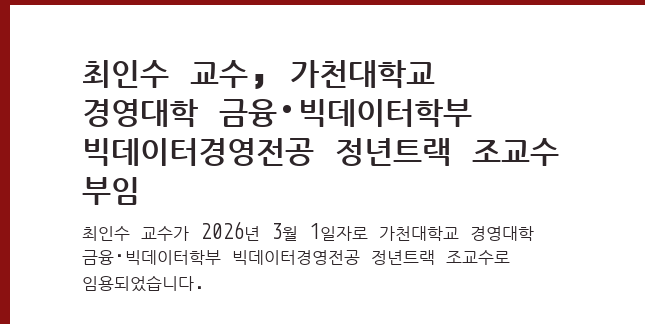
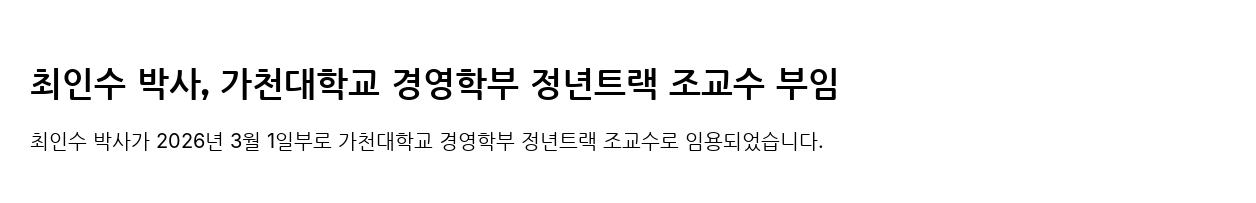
- 최인수 교수, 가천대학교 경영대학 금융·빅데이터학부 빅데이터경영전공 정년트랙 조교수 부임
+ 최인수 박사, 가천대학교 경영학부 정년트랙 조교수 부임
- 최인수 교수가 2026년 3월 1일자로 가천대학교 경영대학 금융·빅데이터학부 빅데이터경영전공 정년트랙 조교수로 임용되었습니다.
+ 최인수 박사가 2026년 3월 1일부로 가천대학교 경영학부 정년트랙 조교수로 임용되었습니다.

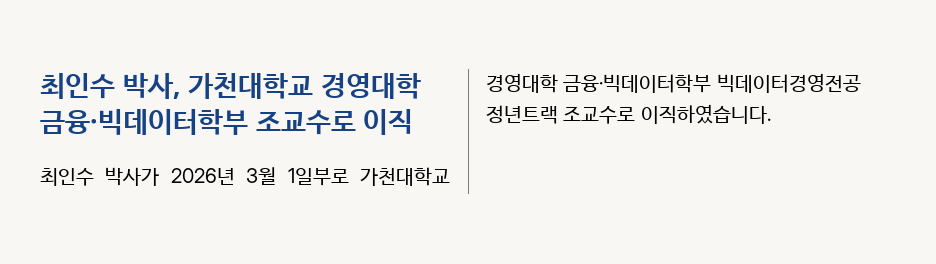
- 최인수 박사, 가천대학교 경영학부 정년트랙 조교수 부임
+ 최인수 박사, 가천대학교 경영대학 금융·빅데이터학부 조교수로 이직
- 최인수 박사가 2026년 3월 1일부로 가천대학교 경영학부 정년트랙 조교수로 임용되었습니다.
+ 최인수 박사가 2026년 3월 1일부로 가천대학교 경영대학 금융·빅데이터학부 빅데이터경영전공 정년트랙 조교수로 이직하였습니다.

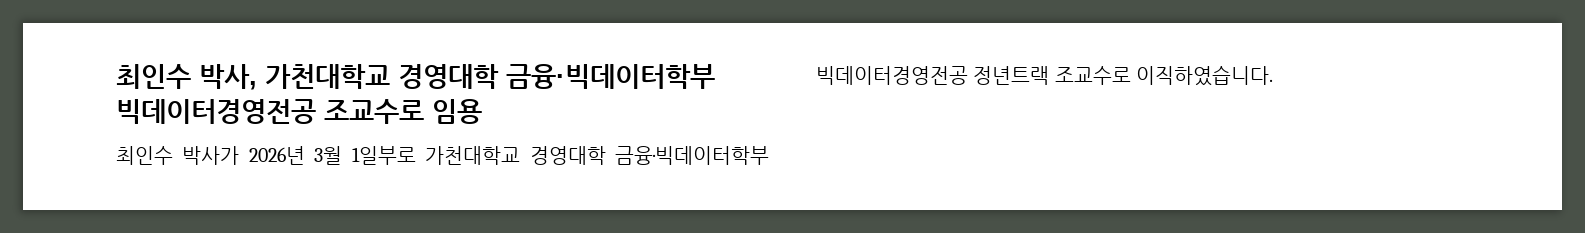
- 최인수 박사, 가천대학교 경영대학 금융·빅데이터학부 조교수로 이직
+ 최인수 박사, 가천대학교 경영대학 금융·빅데이터학부 빅데이터경영전공 조교수로 임용

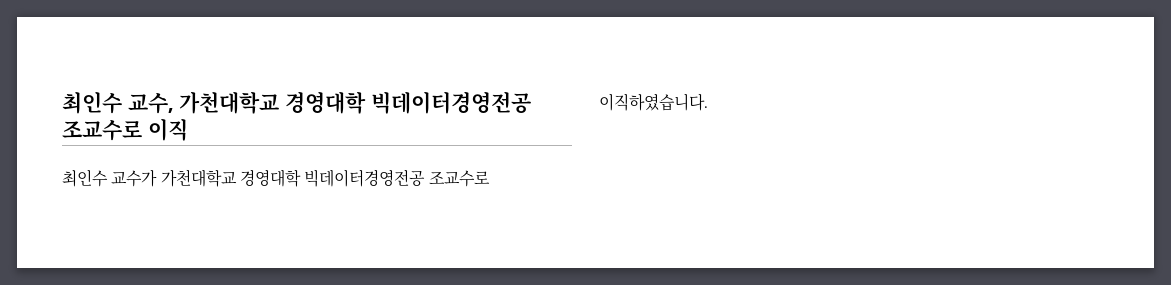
- 최인수 박사, 가천대학교 경영대학 금융·빅데이터학부 빅데이터경영전공 조교수로 임용
- 최인수 박사가 2026년 3월 1일부로 가천대학교 경영대학 금융·빅데이터학부 빅데이터경영전공 정년트랙 조교수로 이직하였습니다.
+ 최인수 교수, 가천대학교 경영대학 빅데이터경영전공 조교수로 이직
+ 최인수 교수가 가천대학교 경영대학 빅데이터경영전공 조교수로 이직하였습니다.

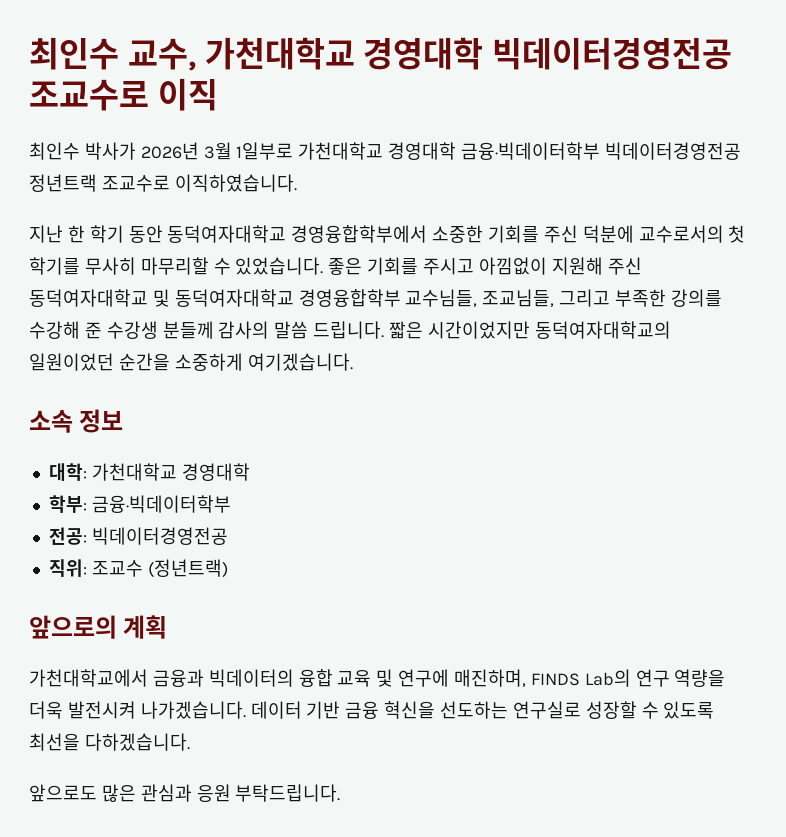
- 최인수 교수가 가천대학교 경영대학 빅데이터경영전공 조교수로 이직하였습니다.
+ 최인수 박사가 2026년 3월 1일부로 가천대학교 경영대학 금융·빅데이터학부 빅데이터경영전공 정년트랙 조교수로 이직하였습니다.
+ 지난 한 학기 동안 동덕여자대학교 경영융합학부에서 소중한 기회를 주신 덕분에 교수로서의 첫 학기를 무사히 마무리할 수 있었습니다. 좋은 기회를 주시고 아낌없이 지원해 주신 동덕여자대학교 및 동덕여자대학교 경영융합학부 교수님들, 조교님들, 그리고 부족한 강의를 수강해 준 수강생 분들께 감사의 말씀 드립니다. 짧은 시간이었지만 동덕여자대학교의 일원이었던 순간을 소중하게 여기겠습니다.
+ 소속 정보
+ 대학: 가천대학교 경영대학
+ 학부: 금융·빅데이터학부
+ 전공: 빅데이터경영전공
+ 직위: 조교수 (정년트랙)
+ 앞으로의 계획
+ 가천대학교에서 금융과 빅데이터의 융합 교육 및 연구에 매진하며, FINDS Lab의 연구 역량을 더욱 발전시켜 나가겠습니다. 데이터 기반 금융 혁신을 선도하는 연구실로 성장할 수 있도록 최선을 다하겠습니다.
+ 앞으로도 많은 관심과 응원 부탁드립니다.

